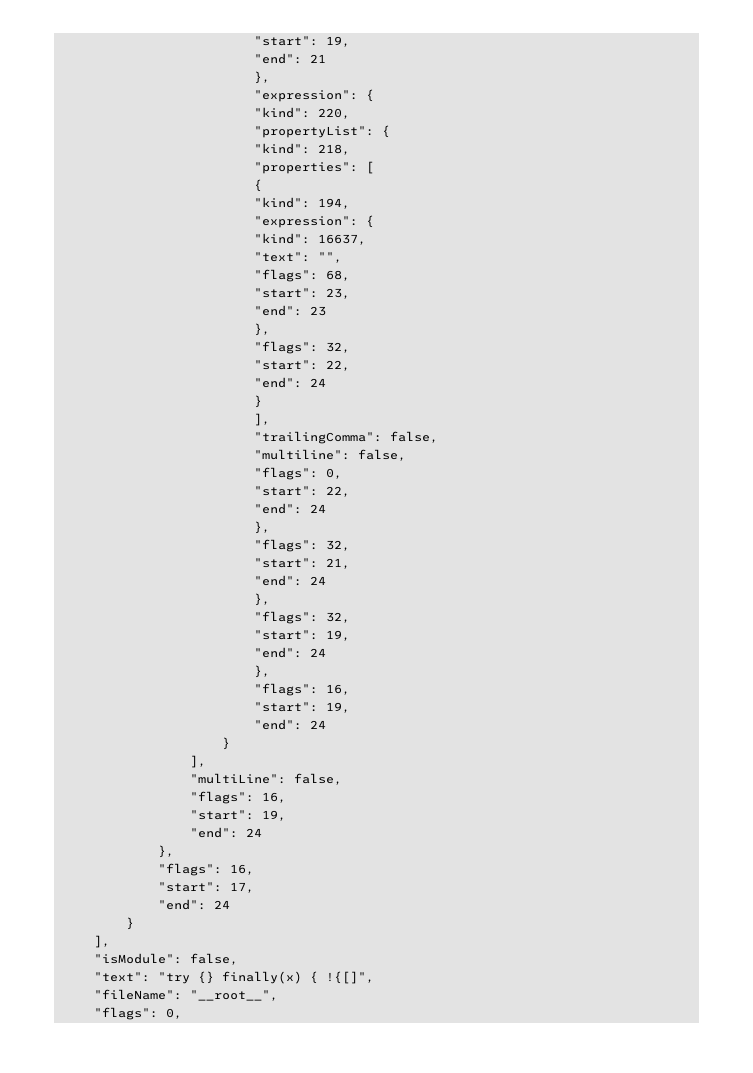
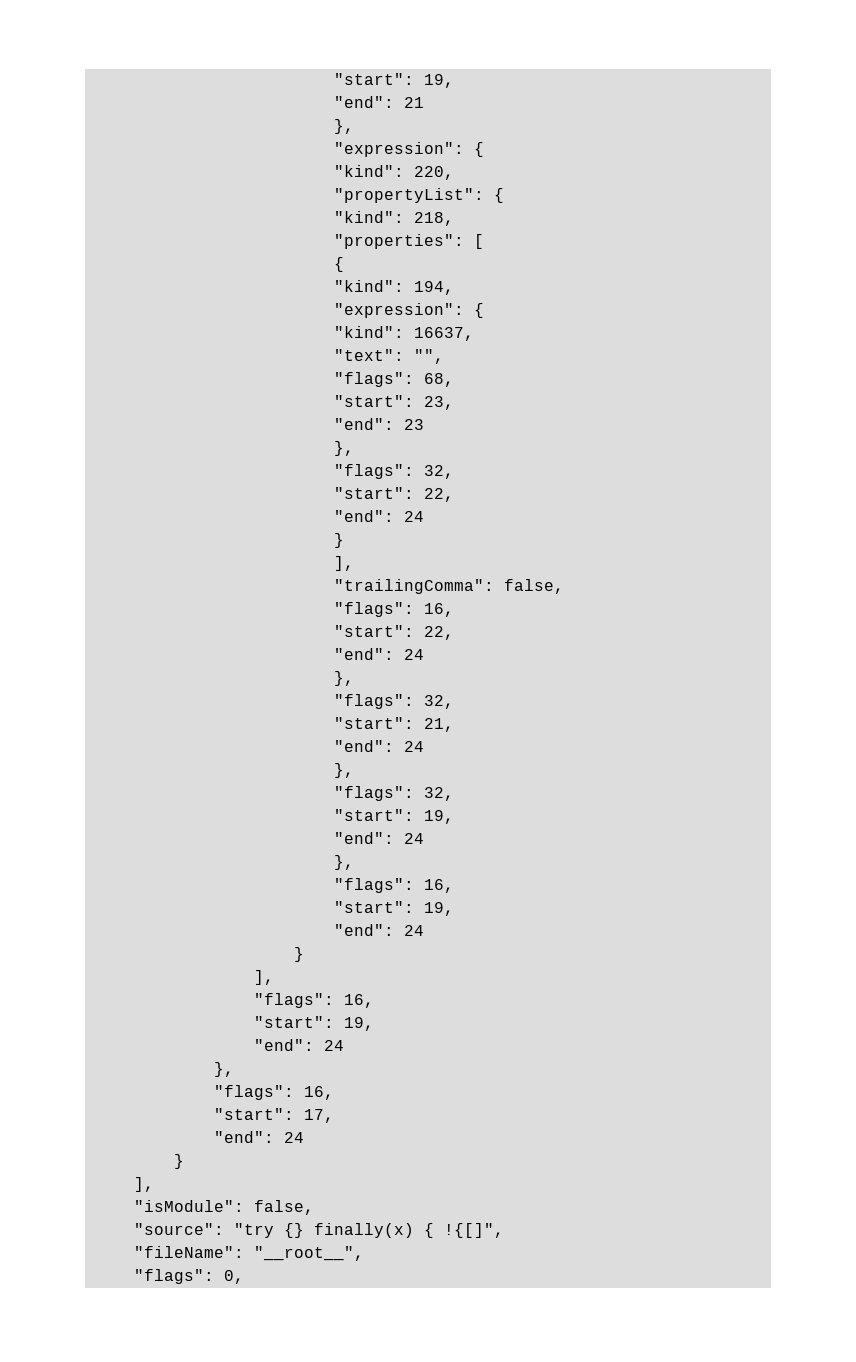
  "trailingComma": false,
- "multiline": false,
- "flags": 0,
+ "flags": 16,
- "multiLine": false,
- "text": "try {} finally(x) { !{[]",
+ "source": "try {} finally(x) { !{[]",

